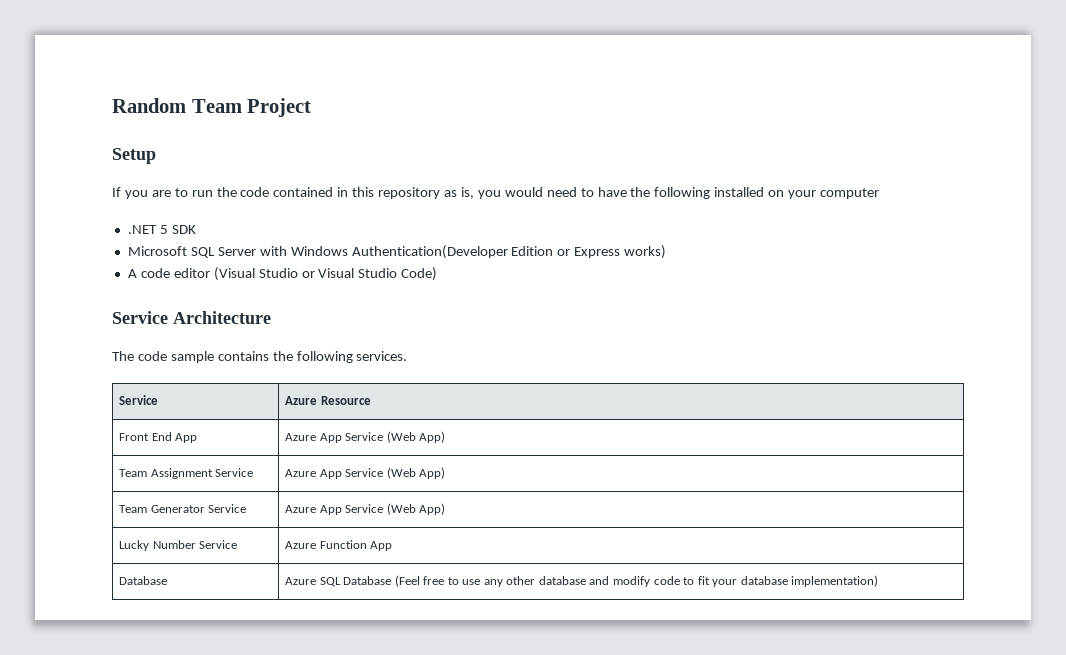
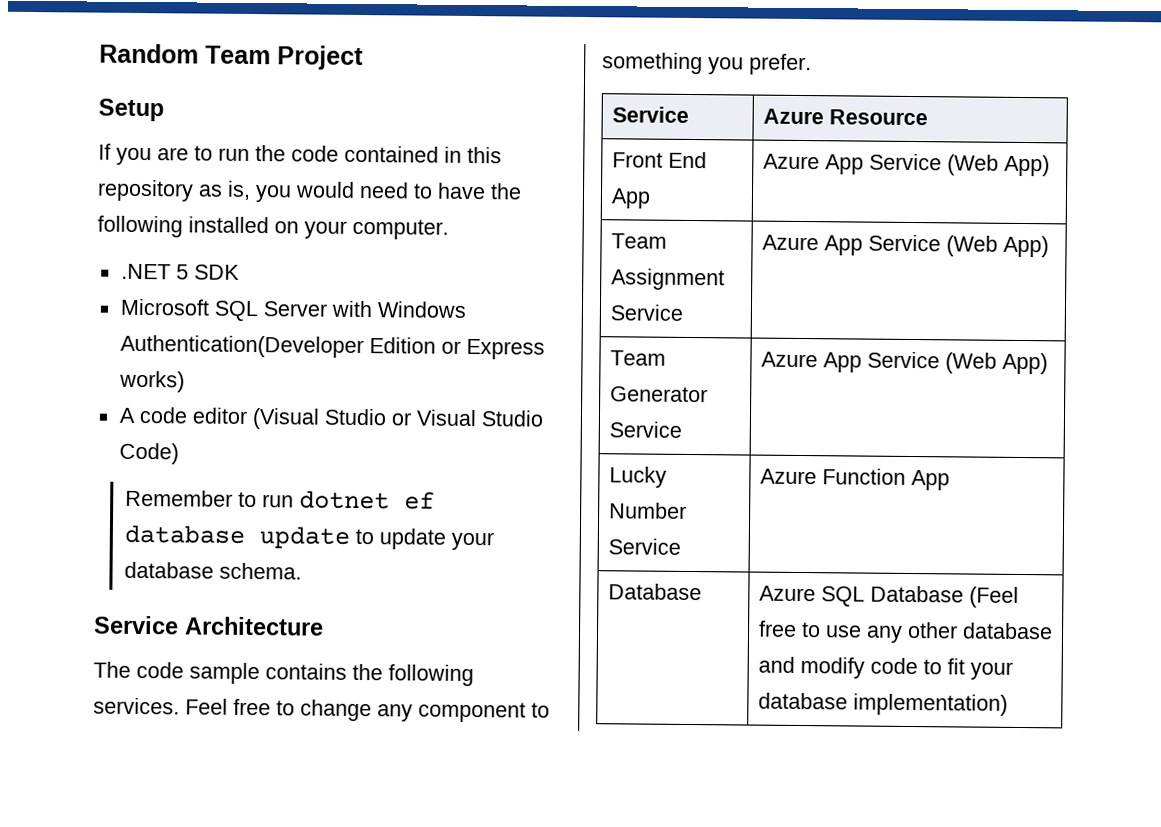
- If you are to run the code contained in this repository as is, you would need to have the following installed on your computer
+ If you are to run the code contained in this repository as is, you would need to have the following installed on your computer.
+ Remember to run dotnet ef database update to update your database schema.
+ Feel free to change any component to something you prefer.

